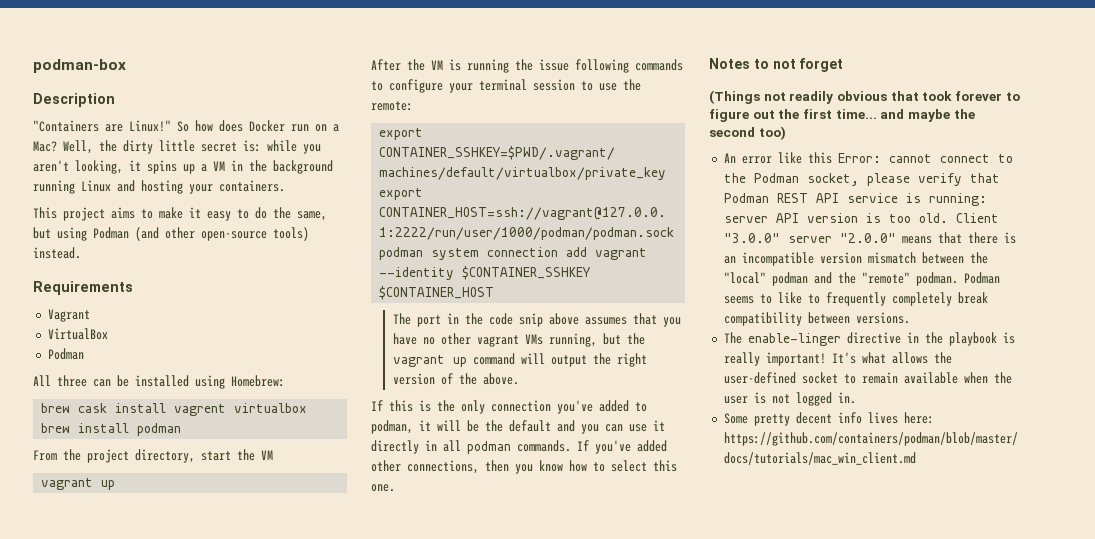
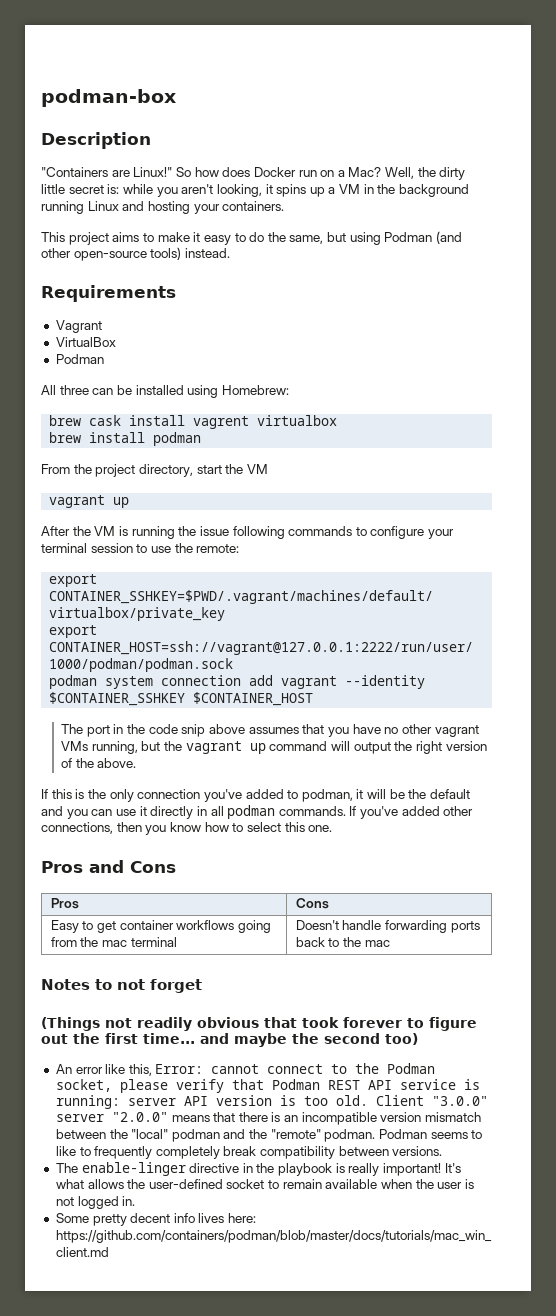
+ Pros and Cons
+ Pros | Cons
+ Easy to get container workflows going from the mac terminal | Doesn't handle forwarding ports back to the mac
- An error like this Error: cannot connect to the Podman socket, please verify that Podman REST API service is running: server API version is too old.
+ An error like this, Error: cannot connect to the Podman socket, please verify that Podman REST API service is running: server API version is too old.

